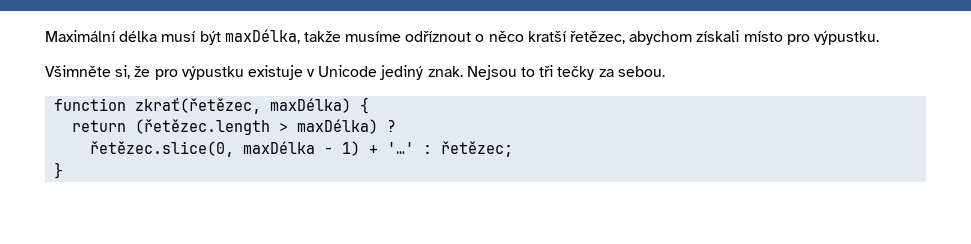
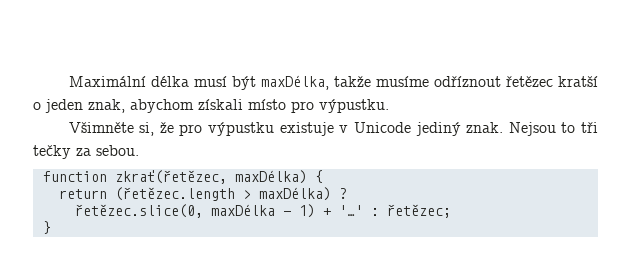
- Maximální délka musí být maxDélka, takže musíme odříznout o něco kratší řetězec, abychom získali místo pro výpustku.
+ Maximální délka musí být maxDélka, takže musíme odříznout řetězec kratší o jeden znak, abychom získali místo pro výpustku.

